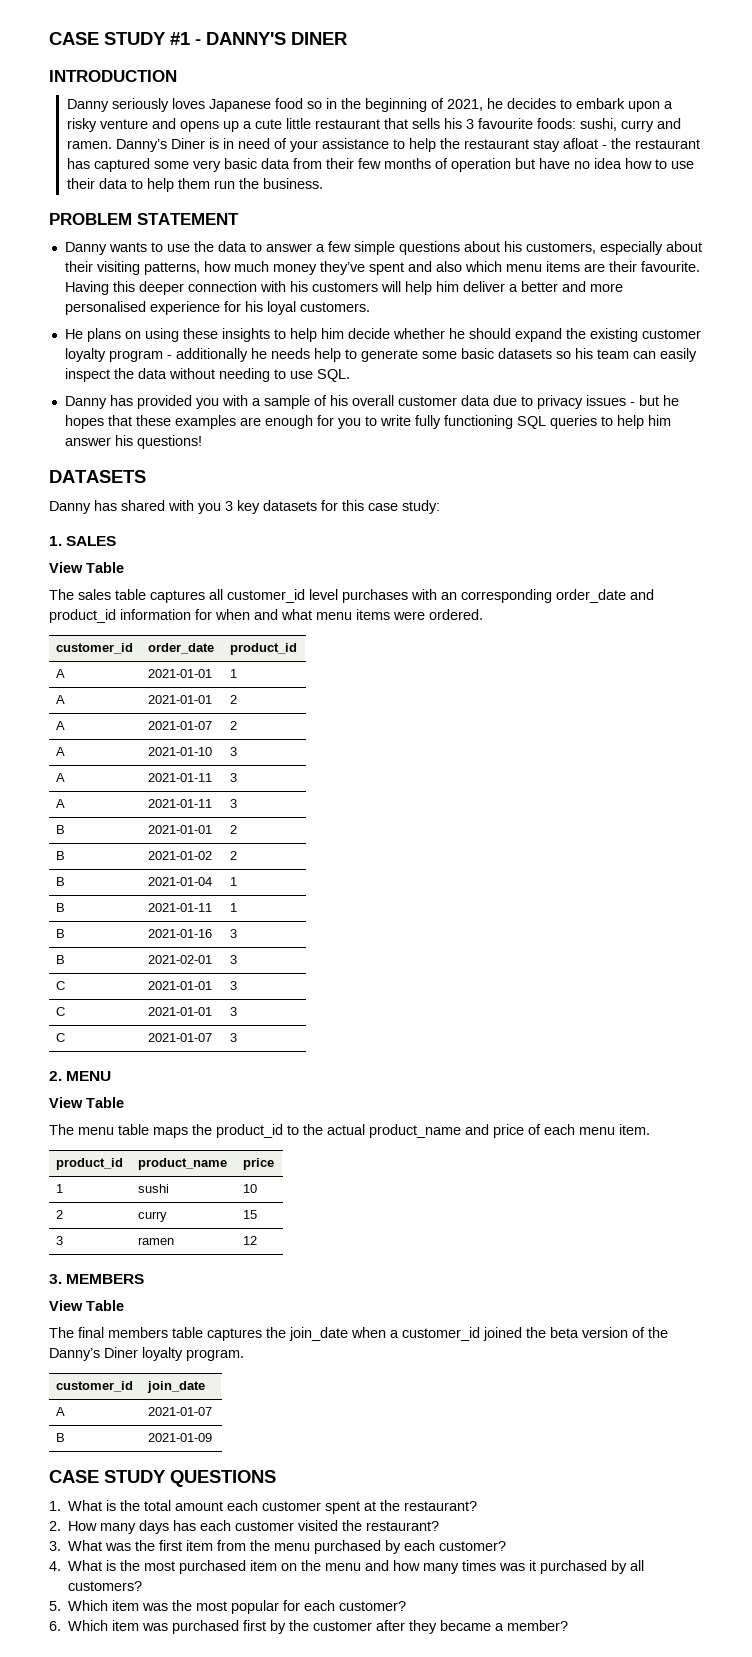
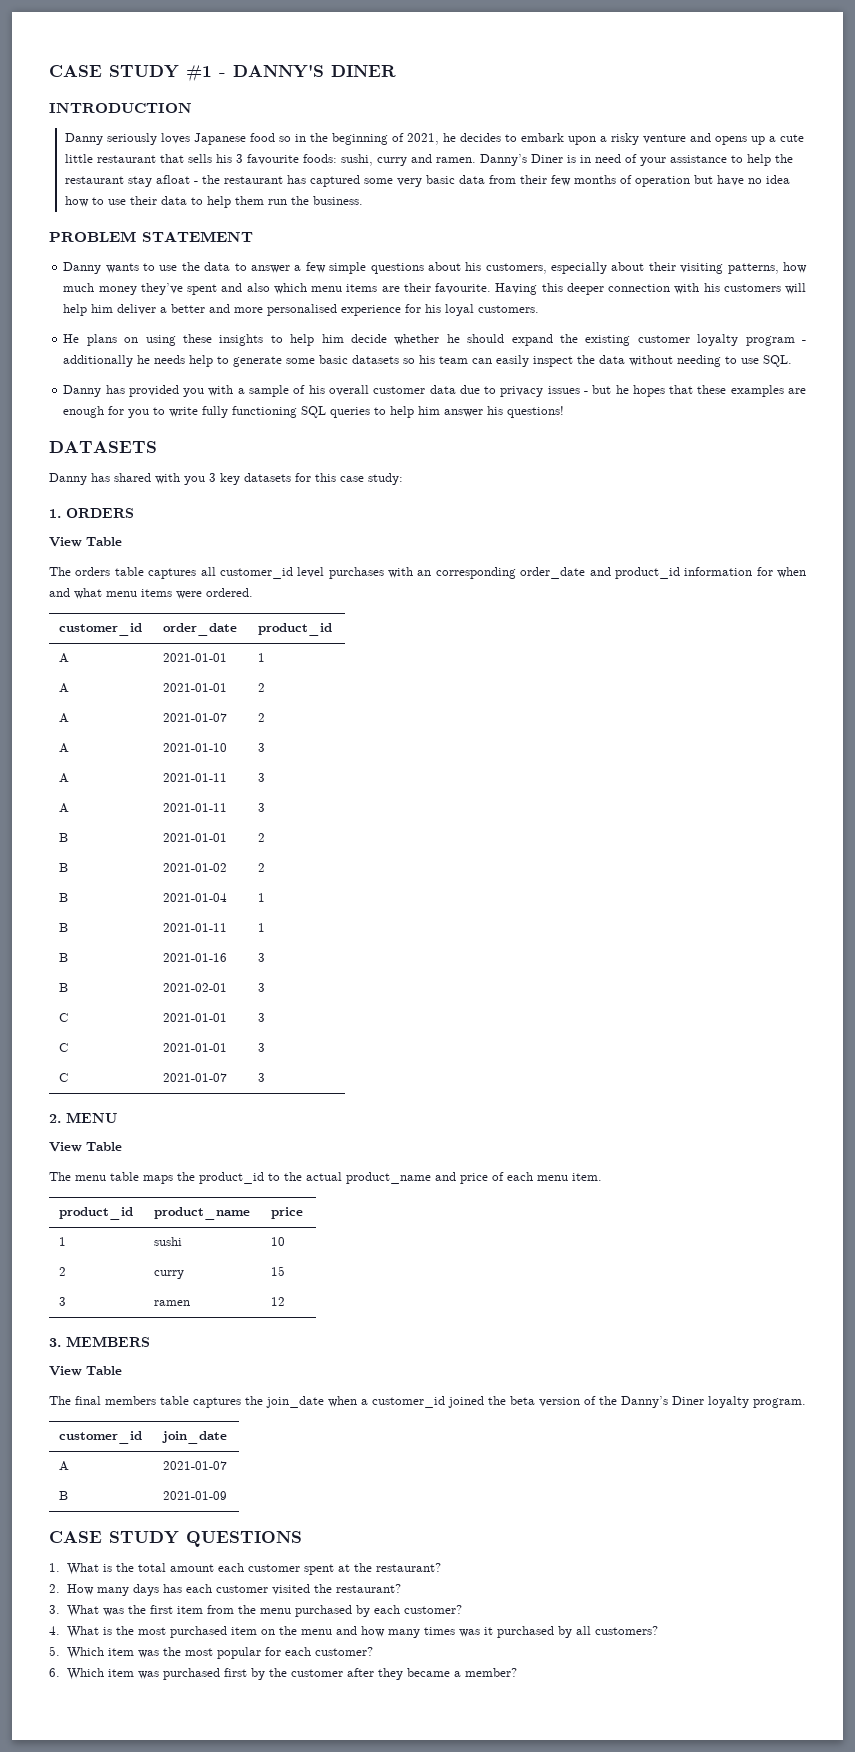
- 1. SALES
+ 1. ORDERS
  View Table
- The sales table captures all customer_id level purchases with an corresponding order_date and product_id information for when and what menu items were ordered.
+ The orders table captures all customer_id level purchases with an corresponding order_date and product_id information for when and what menu items were ordered.

